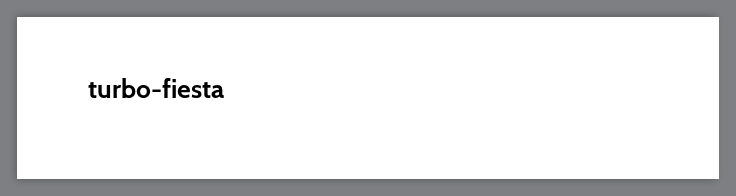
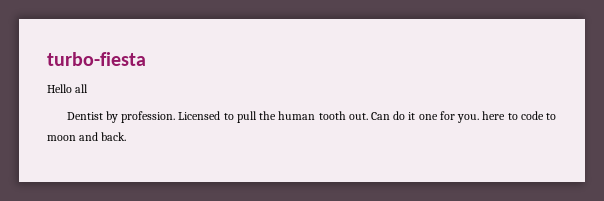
+ Hello all
+ Dentist by profession. Licensed to pull the human tooth out. Can do it one for you. here to code to moon and back.

